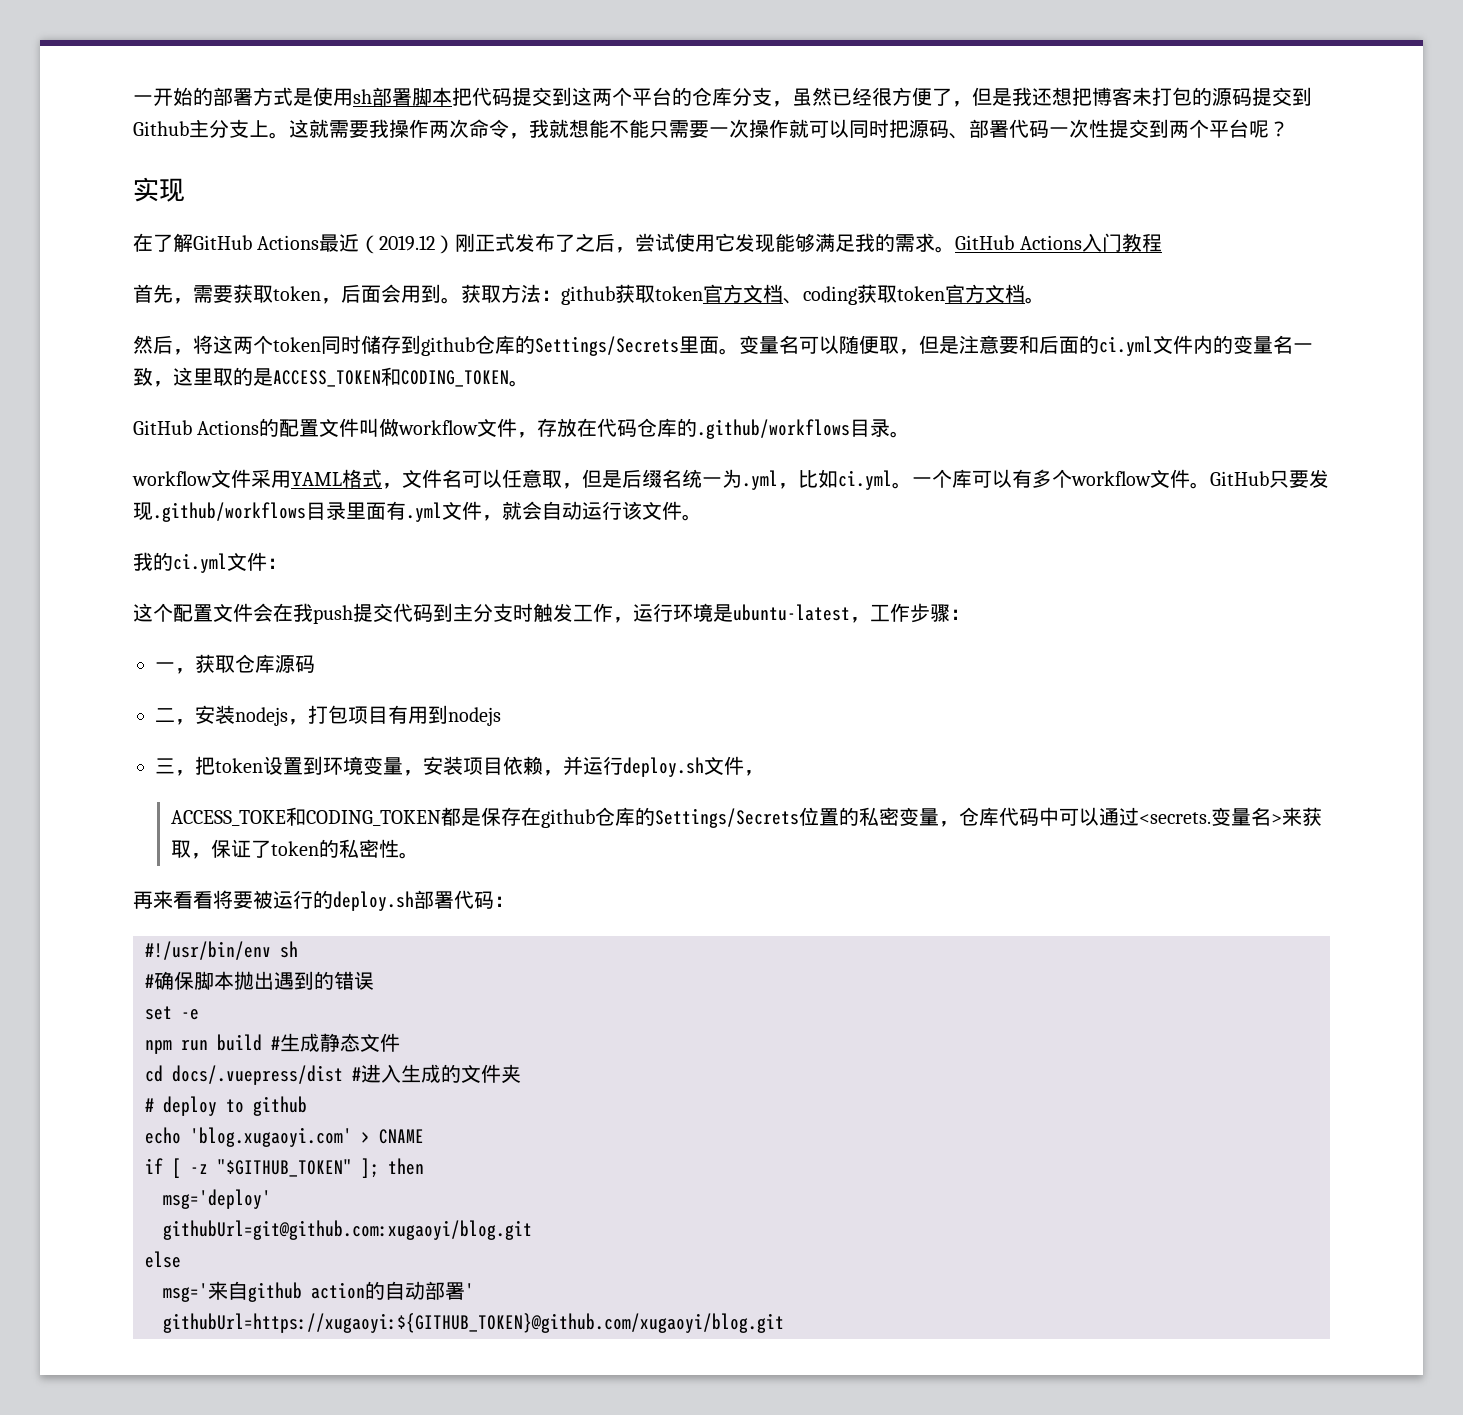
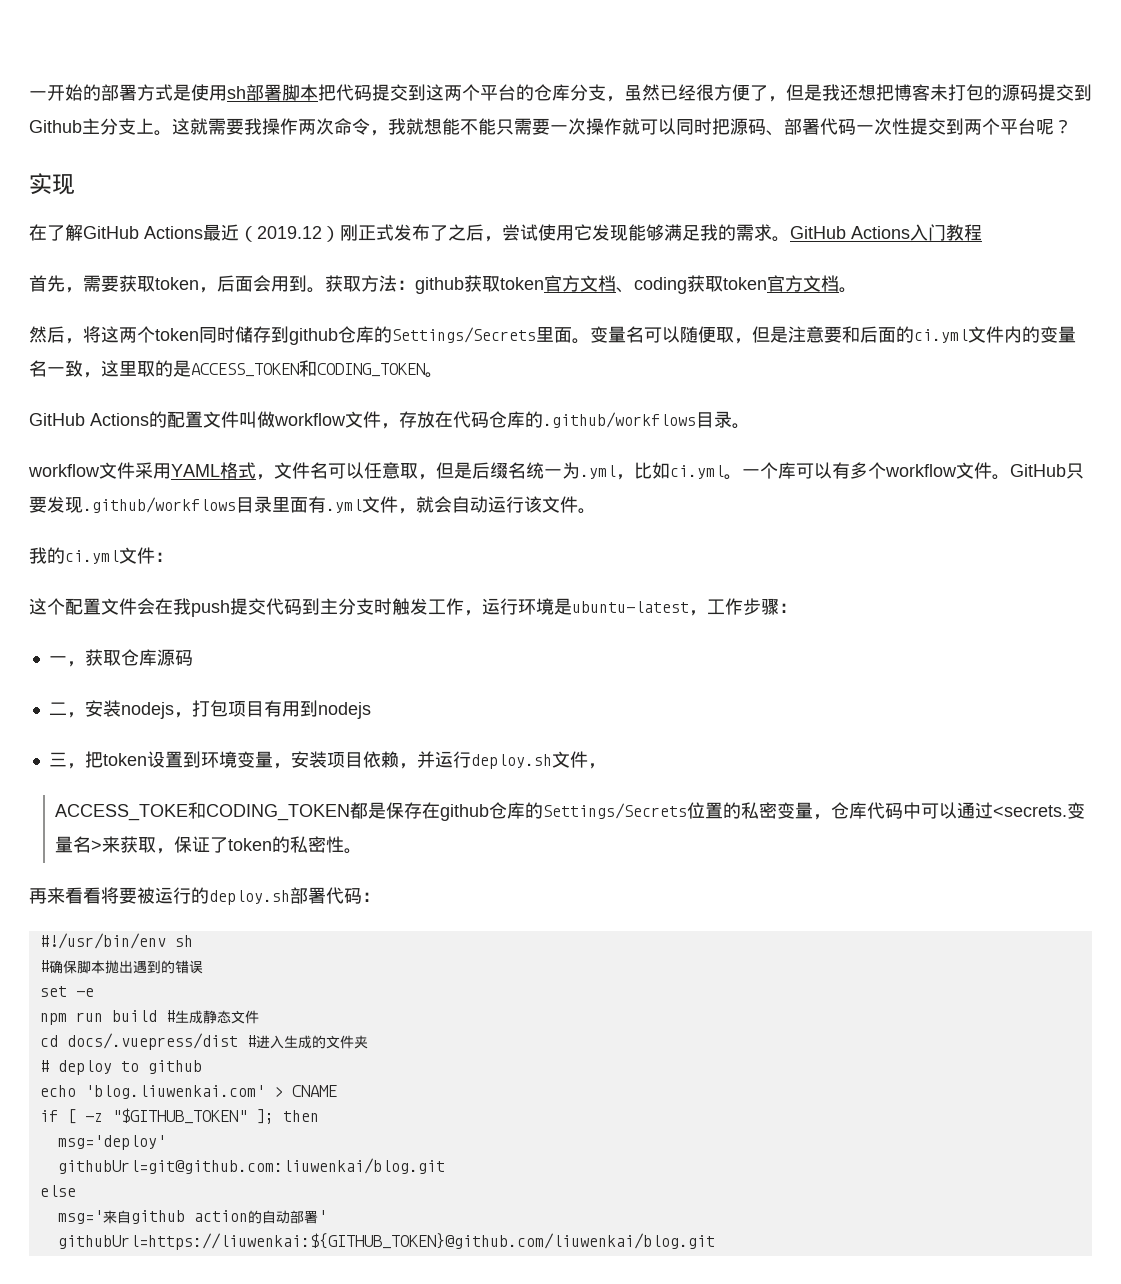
- echo 'blog.xugaoyi.com' > CNAME
+ echo 'blog.liuwenkai.com' > CNAME
- githubUrl=git@github.com:xugaoyi/blog.git
+ githubUrl=git@github.com:liuwenkai/blog.git
- githubUrl=https://xugaoyi:${GITHUB_TOKEN}@github.com/xugaoyi/blog.git
+ githubUrl=https://liuwenkai:${GITHUB_TOKEN}@github.com/liuwenkai/blog.git

